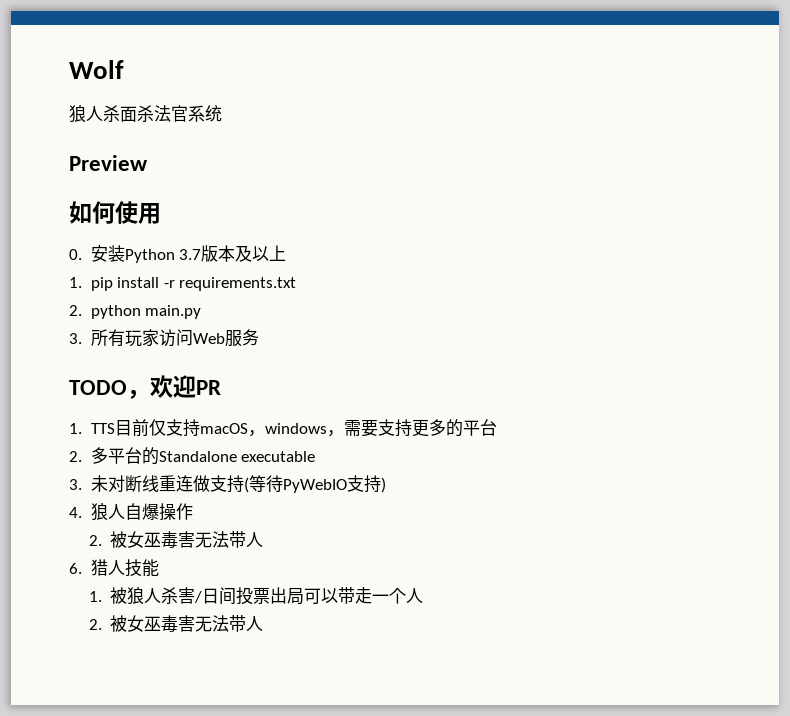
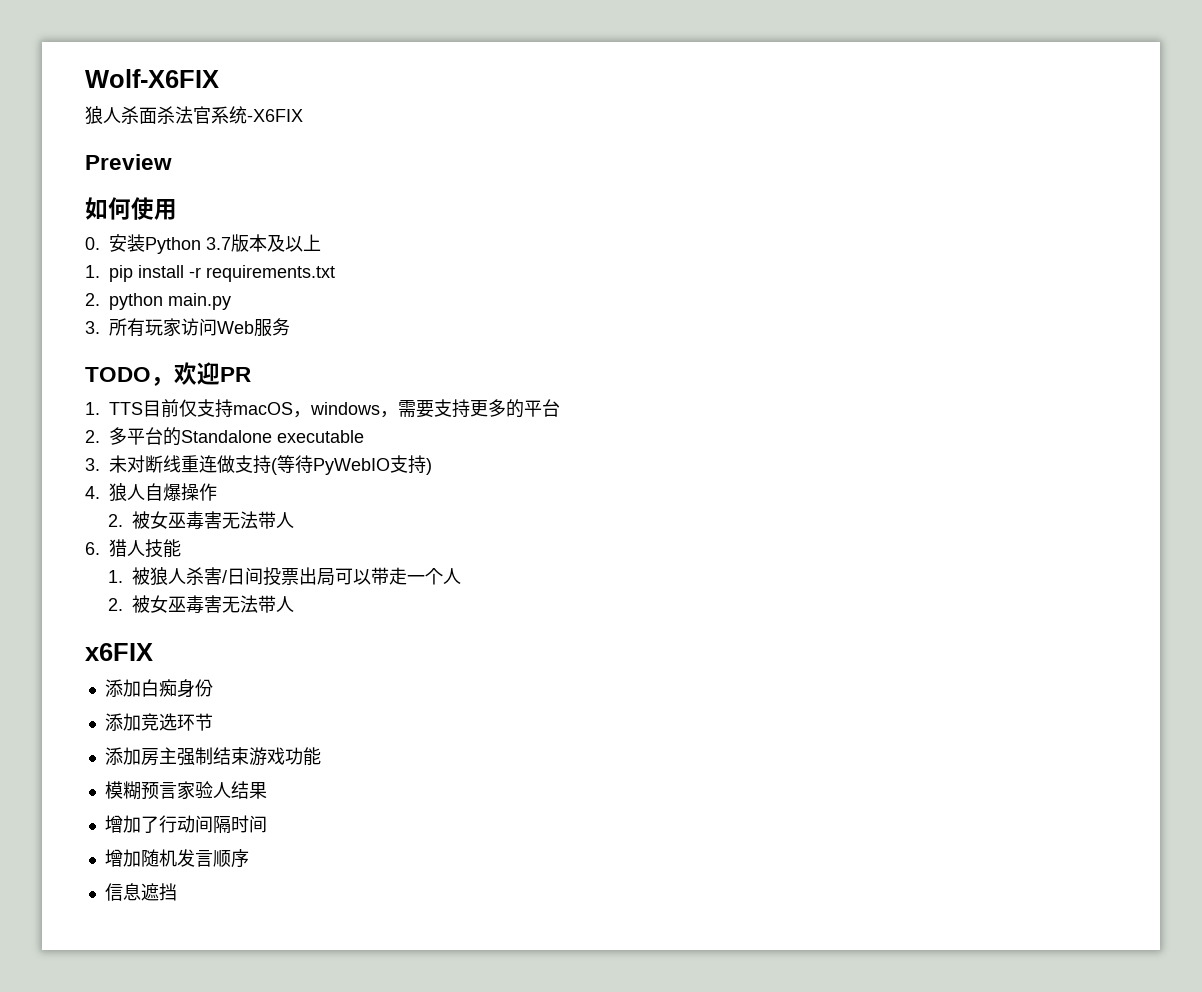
- Wolf
+ Wolf-X6FIX
- 狼人杀面杀法官系统
+ 狼人杀面杀法官系统-X6FIX
+ x6FIX
+ 添加白痴身份
+ 添加竞选环节
+ 添加房主强制结束游戏功能
+ 模糊预言家验人结果
+ 增加了行动间隔时间
+ 增加随机发言顺序
+ 信息遮挡

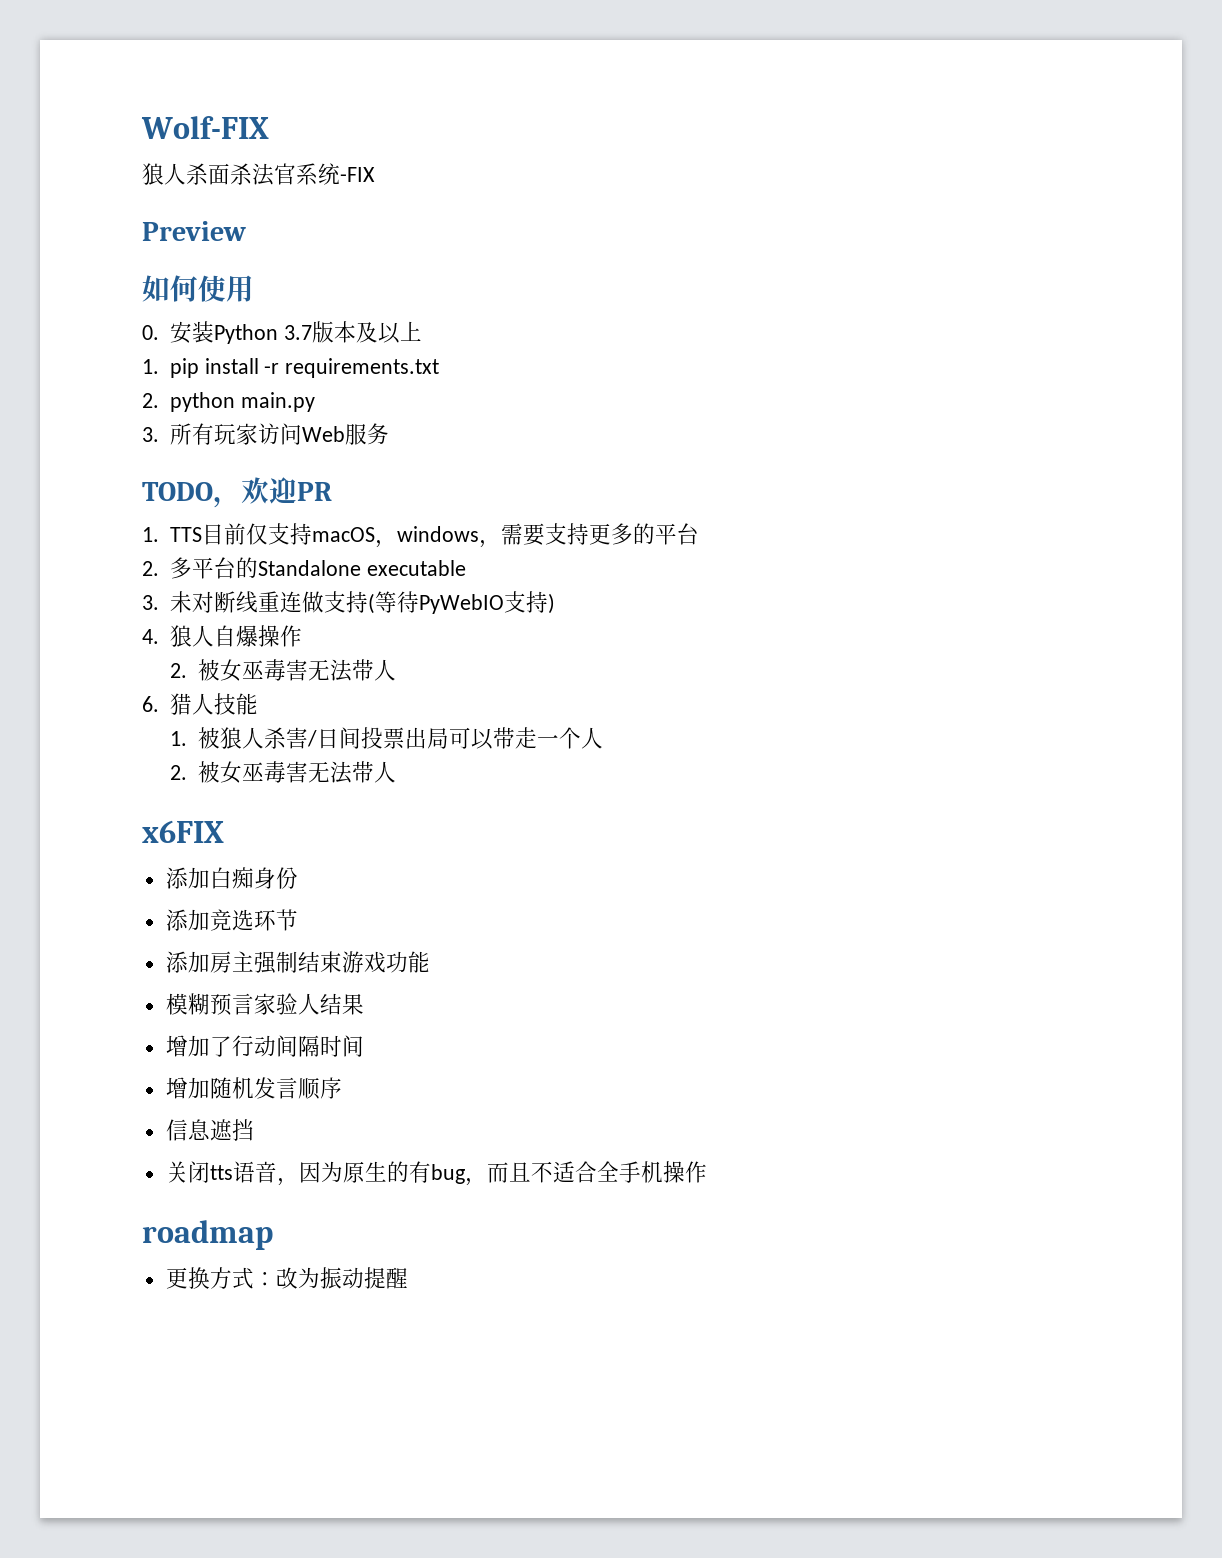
- Wolf-X6FIX
+ Wolf-FIX
- 狼人杀面杀法官系统-X6FIX
+ 狼人杀面杀法官系统-FIX
+ 关闭tts语音，因为原生的有bug，而且不适合全手机操作
+ roadmap
+ 更换方式：改为振动提醒

